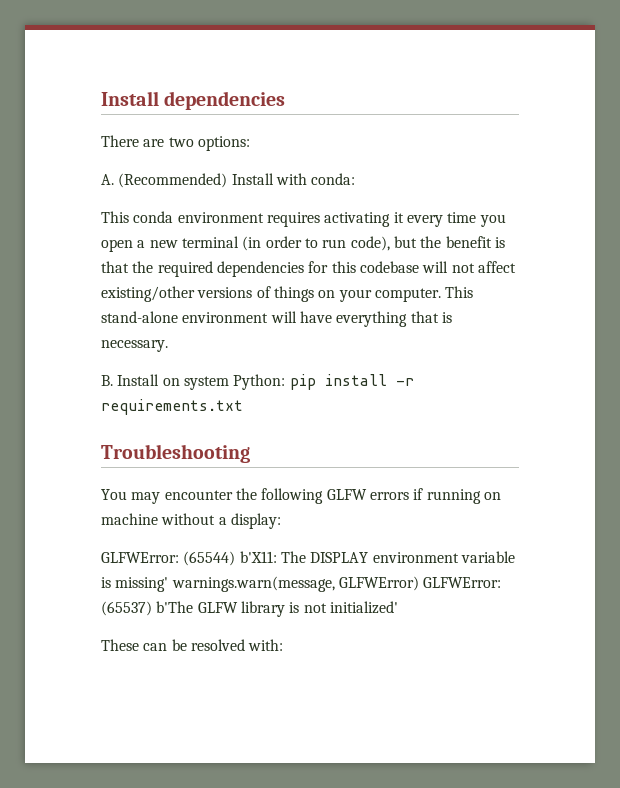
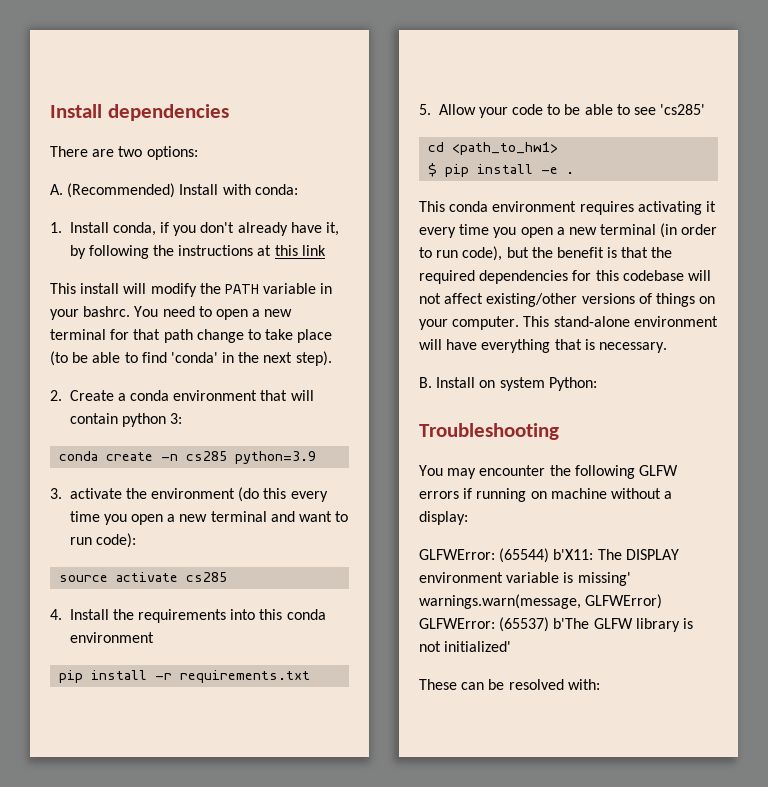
+ 1. Install conda, if you don't already have it, by following the instructions at this link
+ This install will modify the PATH variable in your bashrc. You need to open a new terminal for that path change to take place (to be able to find 'conda' in the next step).
+ 2. Create a conda environment that will contain python 3:
+ conda create -n cs285 python=3.9
+ 3. activate the environment (do this every time you open a new terminal and want to run code):
+ source activate cs285
+ 4. Install the requirements into this conda environment
+ pip install -r requirements.txt
+ 5. Allow your code to be able to see 'cs285'
+ cd <path_to_hw1>
+ $ pip install -e .
- B. Install on system Python: pip install -r requirements.txt
+ B. Install on system Python:

